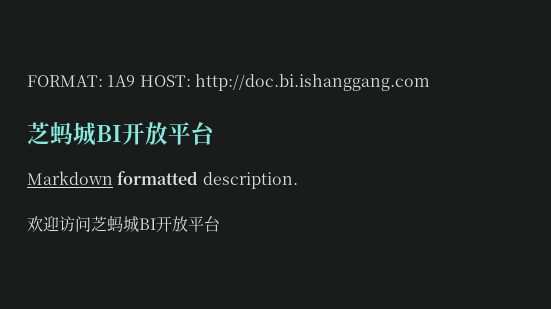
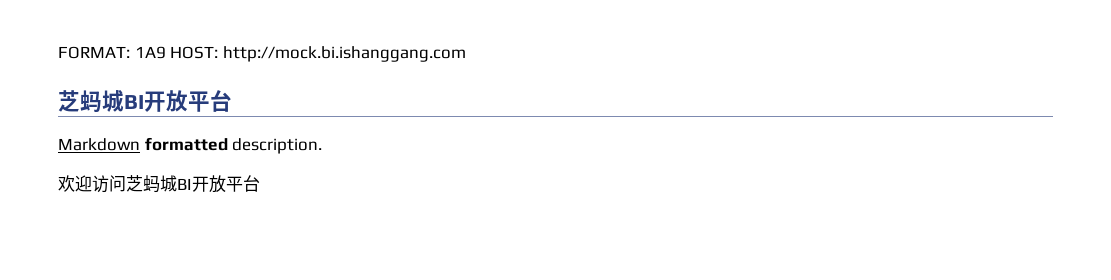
- FORMAT: 1A9 HOST: http://doc.bi.ishanggang.com
+ FORMAT: 1A9 HOST: http://mock.bi.ishanggang.com

